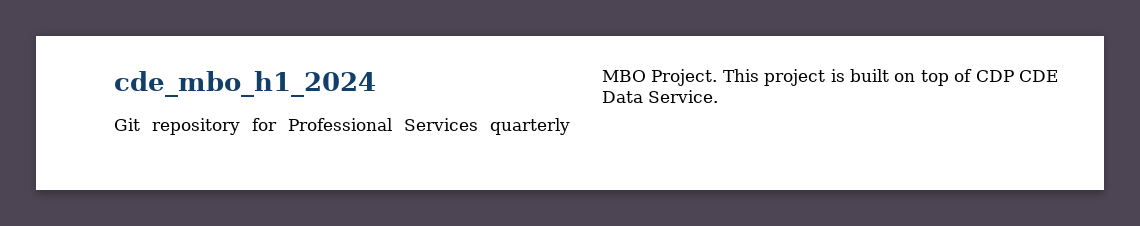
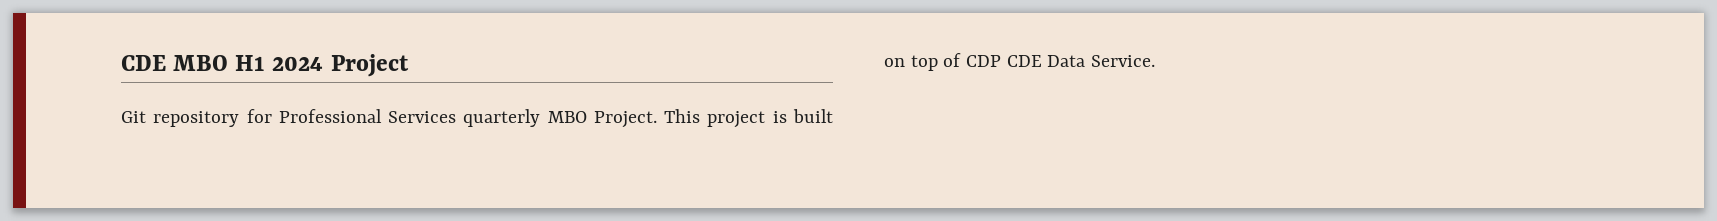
- cde_mbo_h1_2024
+ CDE MBO H1 2024 Project

